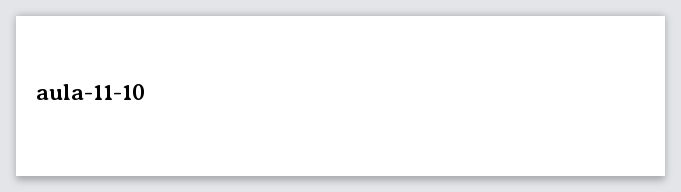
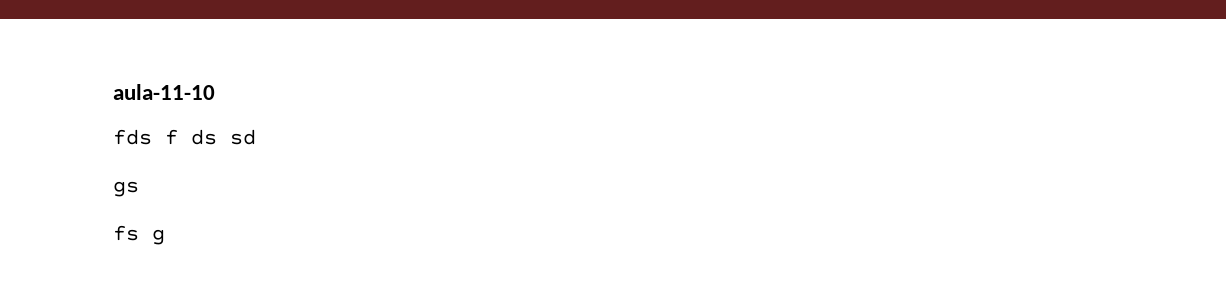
+ fds f ds sd
+ gs
+ fs g

